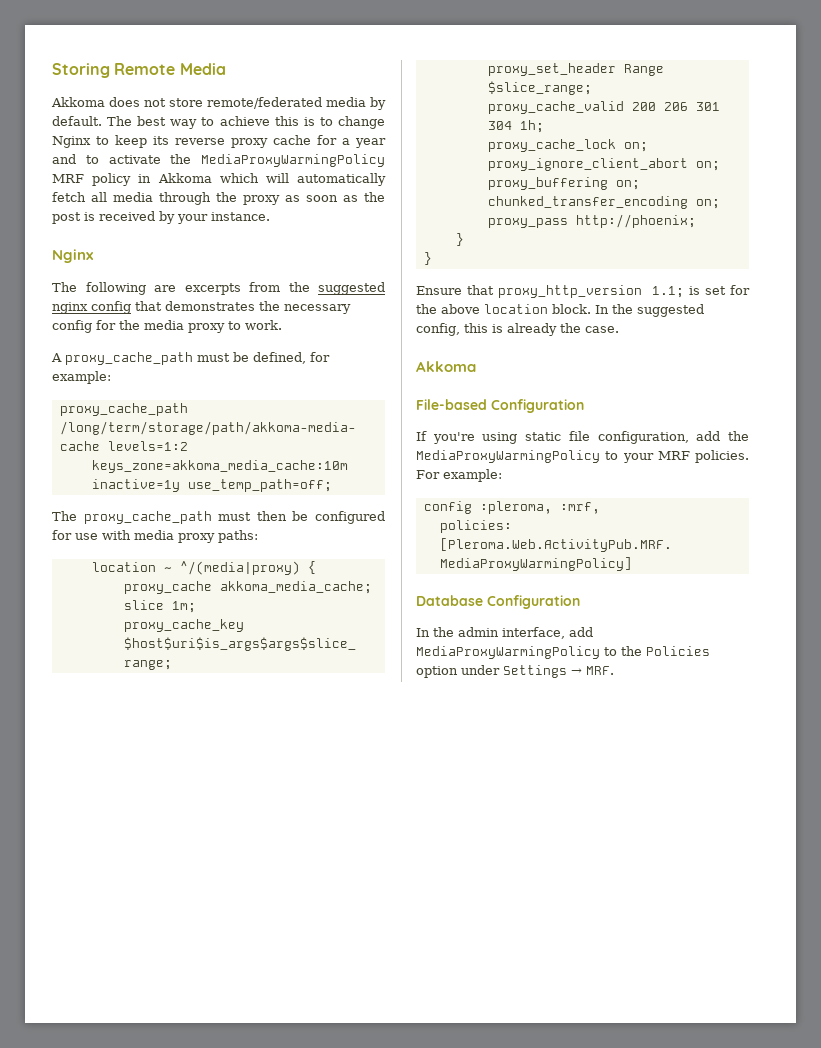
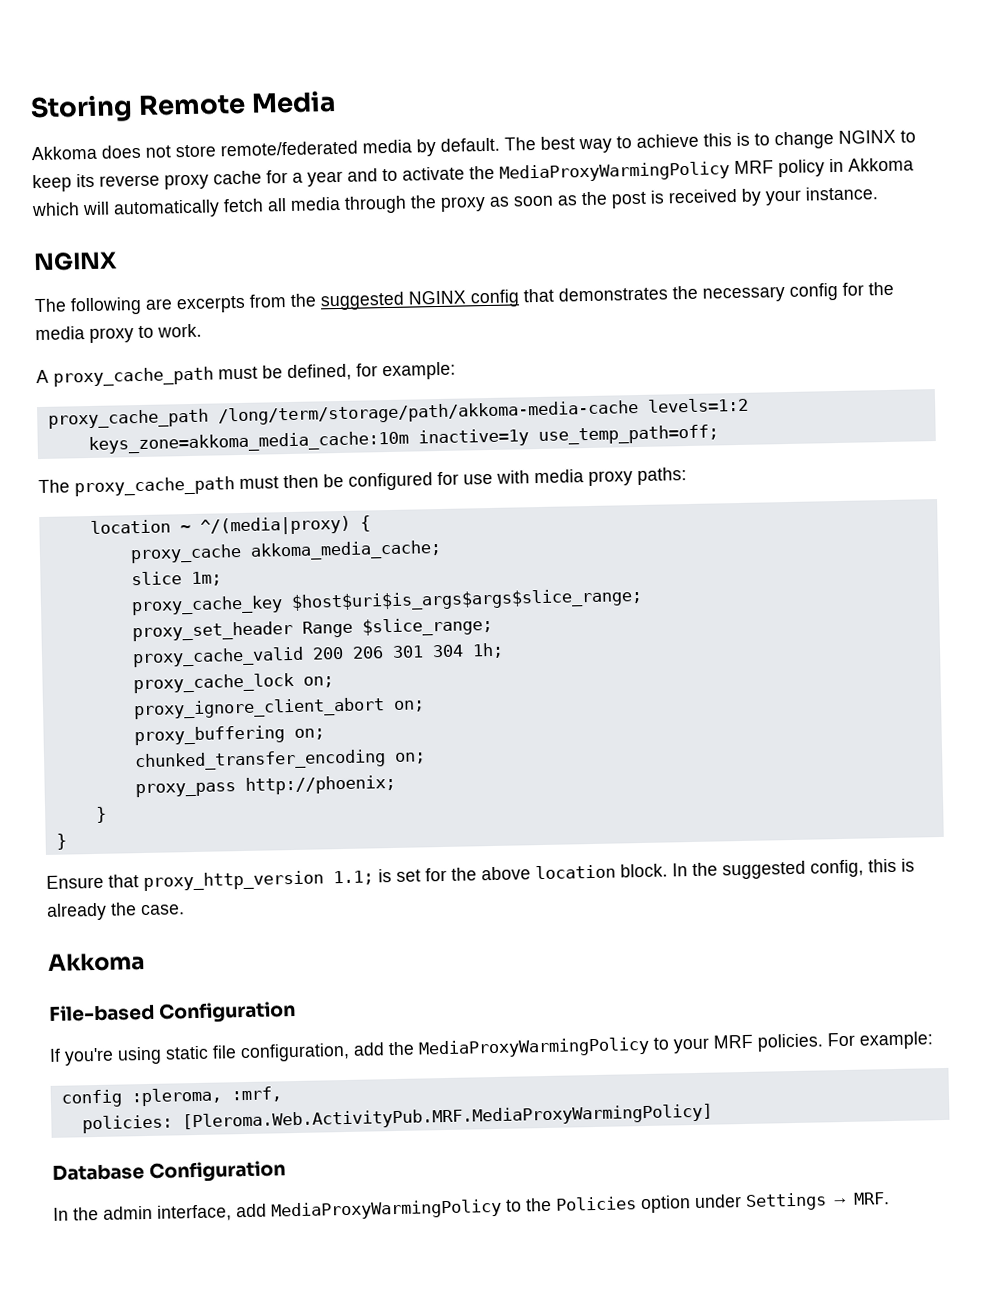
- The best way to achieve this is to change Nginx to keep its reverse proxy cache for a year and to activate the MediaProxyWarmingPolicy MRF policy in Akkoma which will automatically fetch all media through the proxy as soon as the post is received by your instance.
- Nginx
+ The best way to achieve this is to change NGINX to keep its reverse proxy cache for a year and to activate the MediaProxyWarmingPolicy MRF policy in Akkoma which will automatically fetch all media through the proxy as soon as the post is received by your instance.
+ NGINX
- The following are excerpts from the suggested nginx config that demonstrates the necessary config for the media proxy to work.
+ The following are excerpts from the suggested NGINX config that demonstrates the necessary config for the media proxy to work.

